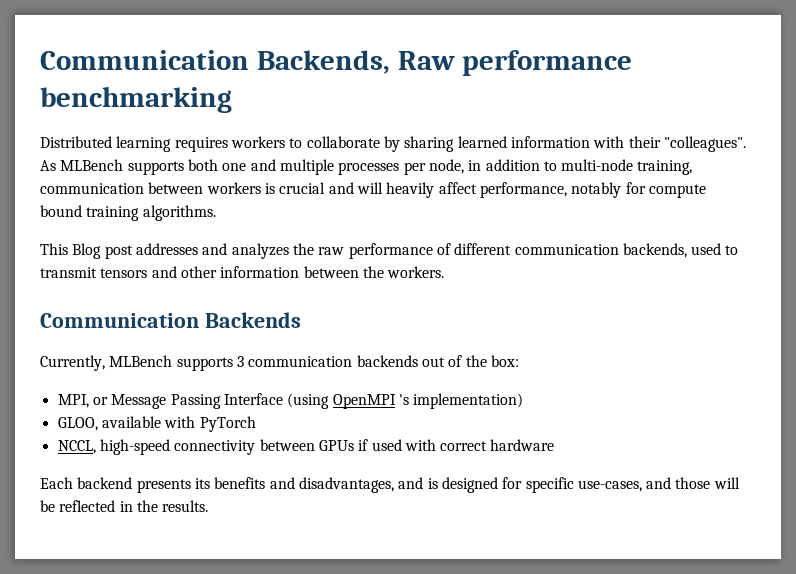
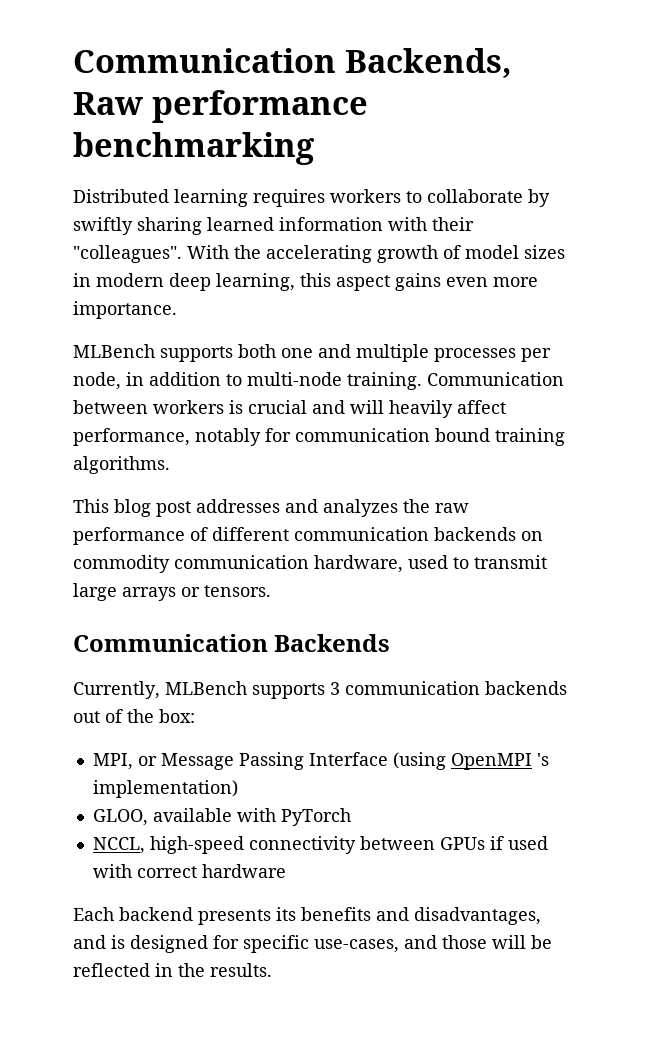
- Distributed learning requires workers to collaborate by sharing learned information with their "colleagues".
+ Distributed learning requires workers to collaborate by swiftly sharing learned information with their "colleagues".
- As MLBench supports both one and multiple processes per node, in addition to multi-node training, communication between workers is crucial and will heavily affect performance, notably for compute bound training algorithms.
+ With the accelerating growth of model sizes in modern deep learning, this aspect gains even more importance.
+ MLBench supports both one and multiple processes per node, in addition to multi-node training. Communication between workers is crucial and will heavily affect performance, notably for communication bound training algorithms.
- This Blog post addresses and analyzes the raw performance of different communication backends, used to transmit tensors and other information between the workers.
+ This blog post addresses and analyzes the raw performance of different communication backends on commodity communication hardware, used to transmit large arrays or tensors.

